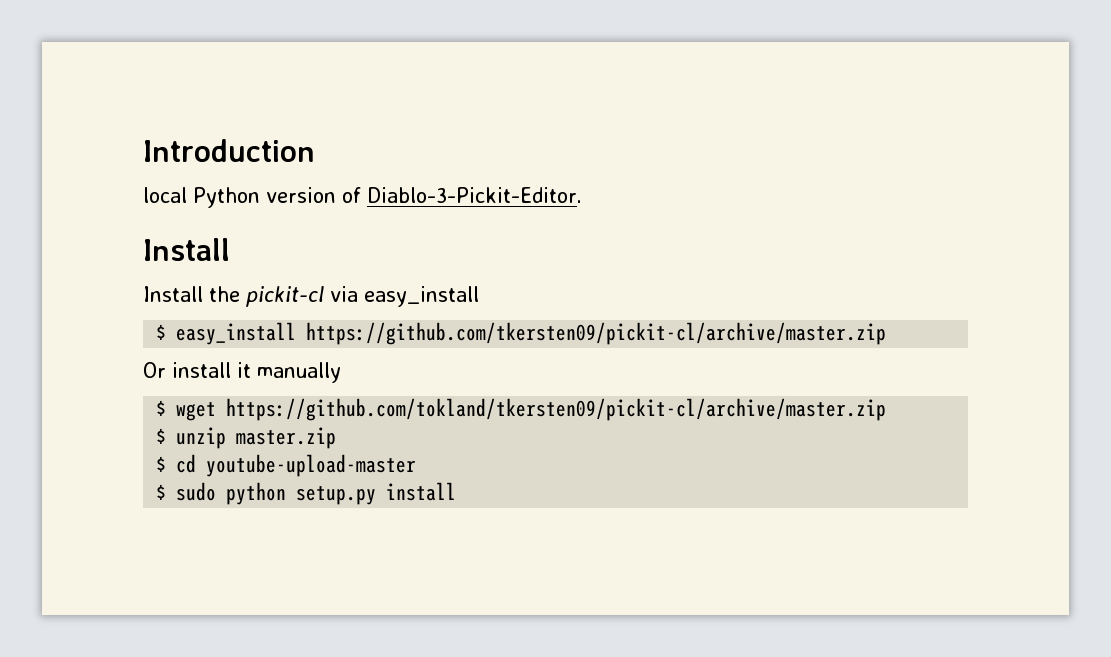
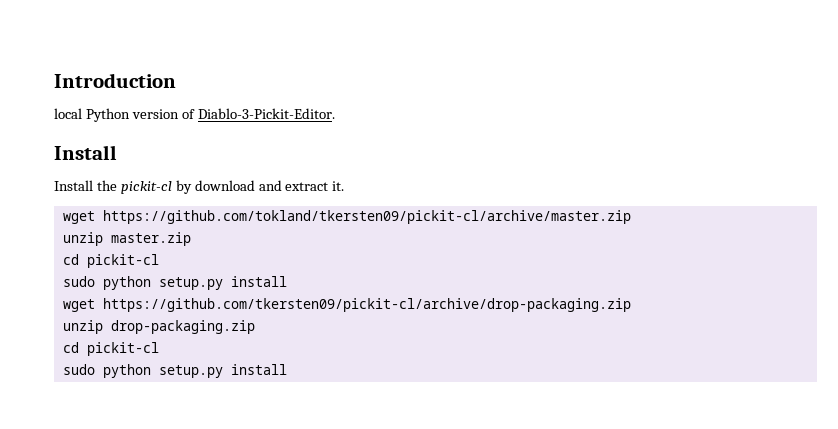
- Install the pickit-cl via easy_install
- $ easy_install https://github.com/tkersten09/pickit-cl/archive/master.zip
- Or install it manually
- $ wget https://github.com/tokland/tkersten09/pickit-cl/archive/master.zip
+ Install the pickit-cl by download and extract it.
+ wget https://github.com/tokland/tkersten09/pickit-cl/archive/master.zip
- $ unzip master.zip
- $ cd youtube-upload-master
- $ sudo python setup.py install
+ unzip master.zip
+ cd pickit-cl
+ sudo python setup.py install
+ wget https://github.com/tkersten09/pickit-cl/archive/drop-packaging.zip
+ unzip drop-packaging.zip
+ cd pickit-cl
+ sudo python setup.py install

